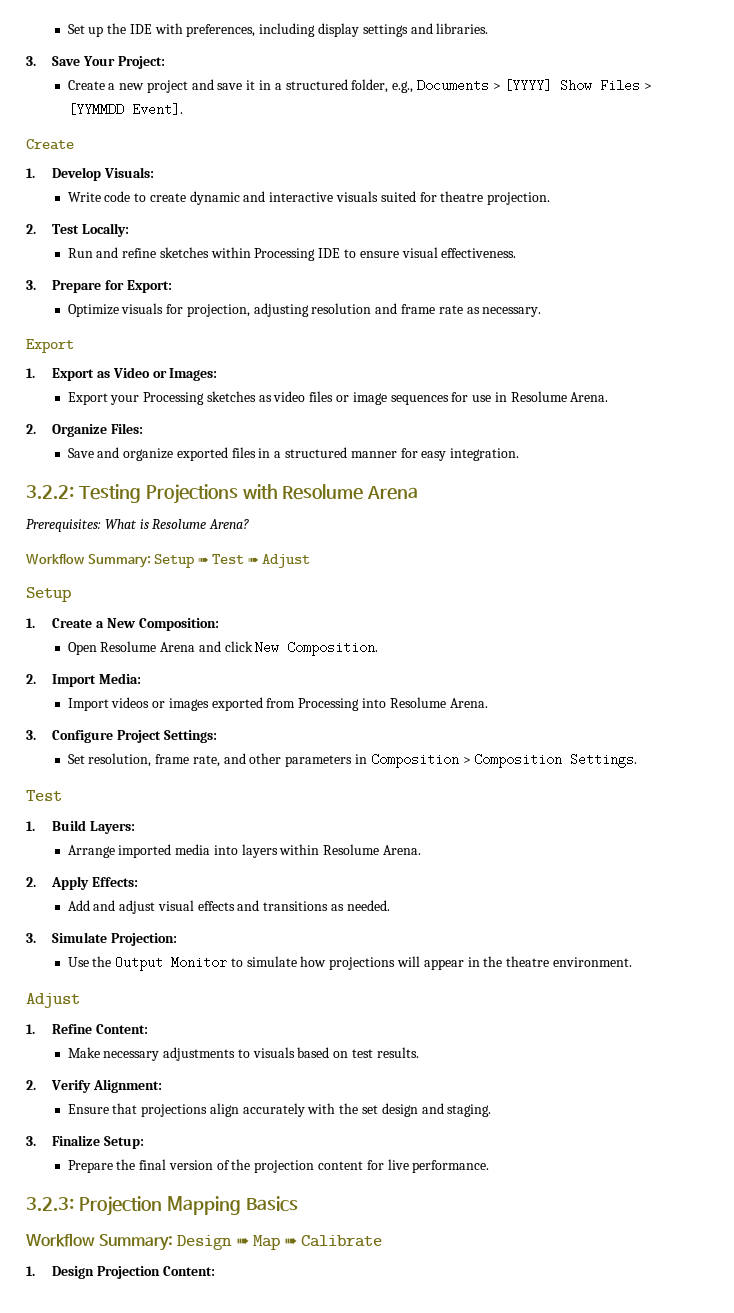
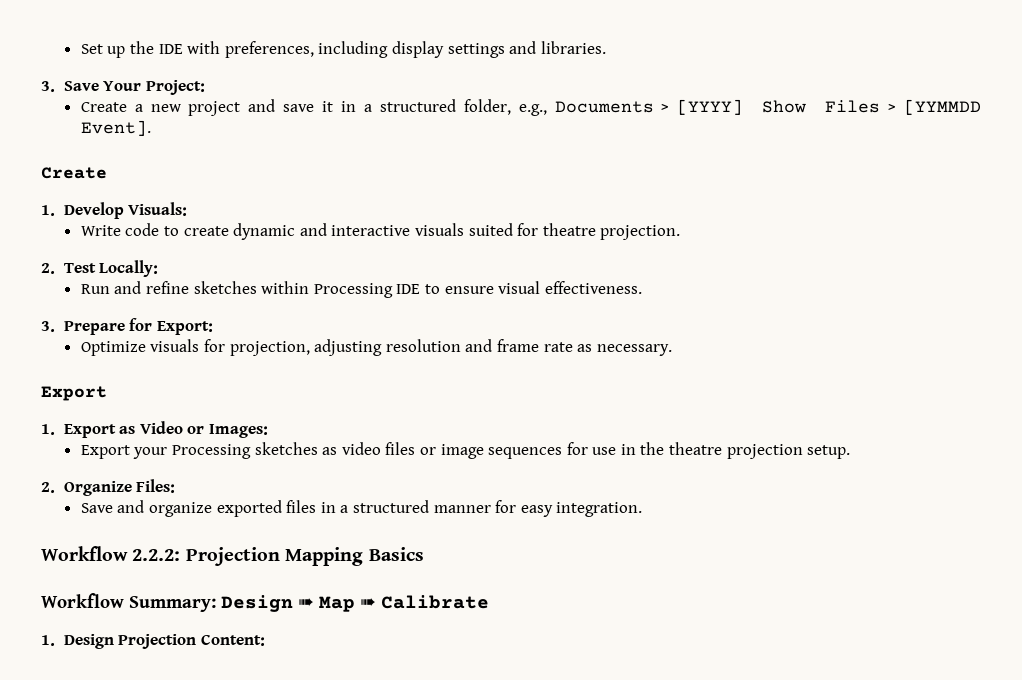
- Export your Processing sketches as video files or image sequences for use in Resolume Arena.
+ Export your Processing sketches as video files or image sequences for use in the theatre projection setup.
- 3.2.2: Testing Projections with Resolume Arena
- Prerequisites: What is Resolume Arena?
- Workflow Summary: Setup ➠ Test ➠ Adjust
- Setup
- 1. Create a New Composition:
- Open Resolume Arena and click New Composition.
- 2. Import Media:
- Import videos or images exported from Processing into Resolume Arena.
- 3. Configure Project Settings:
- Set resolution, frame rate, and other parameters in Composition > Composition Settings.
- Test
- 1. Build Layers:
- Arrange imported media into layers within Resolume Arena.
- 2. Apply Effects:
- Add and adjust visual effects and transitions as needed.
- 3. Simulate Projection:
- Use the Output Monitor to simulate how projections will appear in the theatre environment.
- Adjust
- 1. Refine Content:
- Make necessary adjustments to visuals based on test results.
- 2. Verify Alignment:
- Ensure that projections align accurately with the set design and staging.
- 3. Finalize Setup:
- Prepare the final version of the projection content for live performance.
- 3.2.3: Projection Mapping Basics
+ Workflow 2.2.2: Projection Mapping Basics

